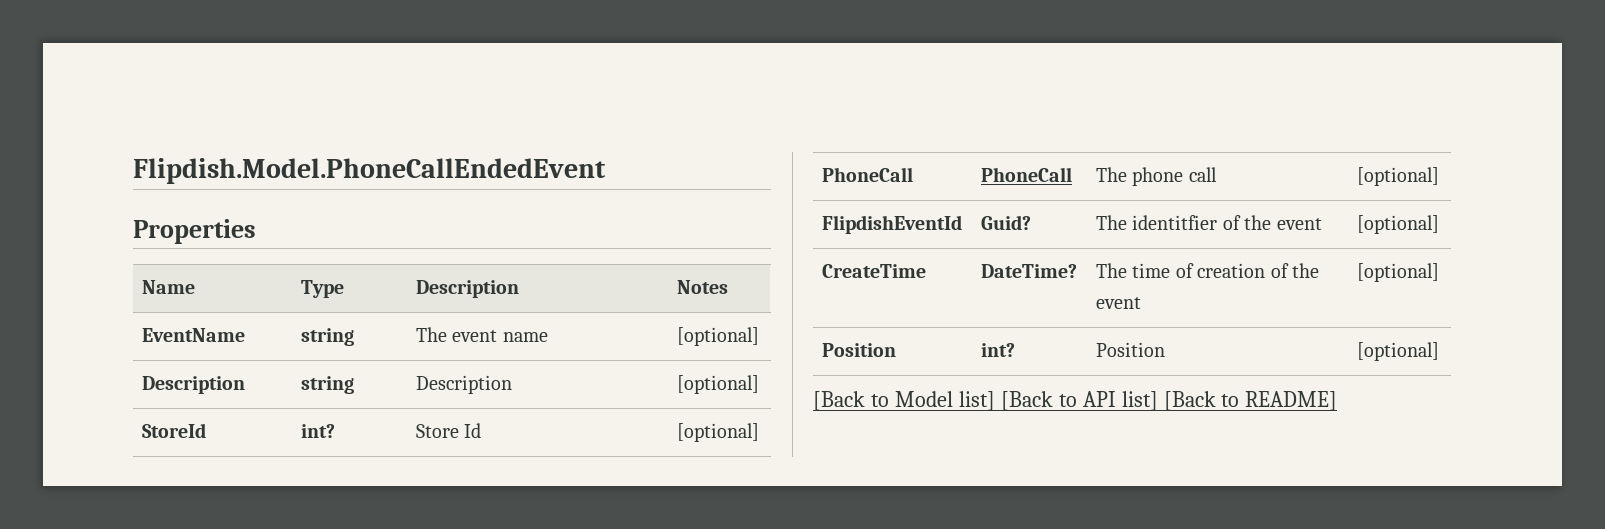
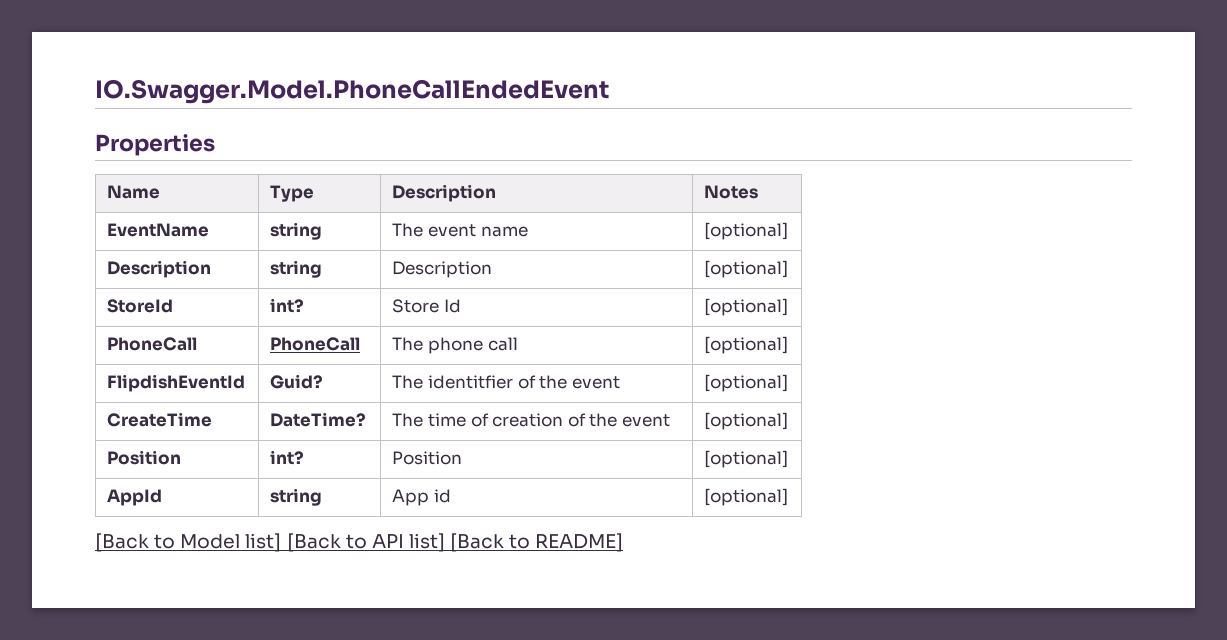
- Flipdish.Model.PhoneCallEndedEvent
+ IO.Swagger.Model.PhoneCallEndedEvent
+ AppId | string | App id | [optional]

